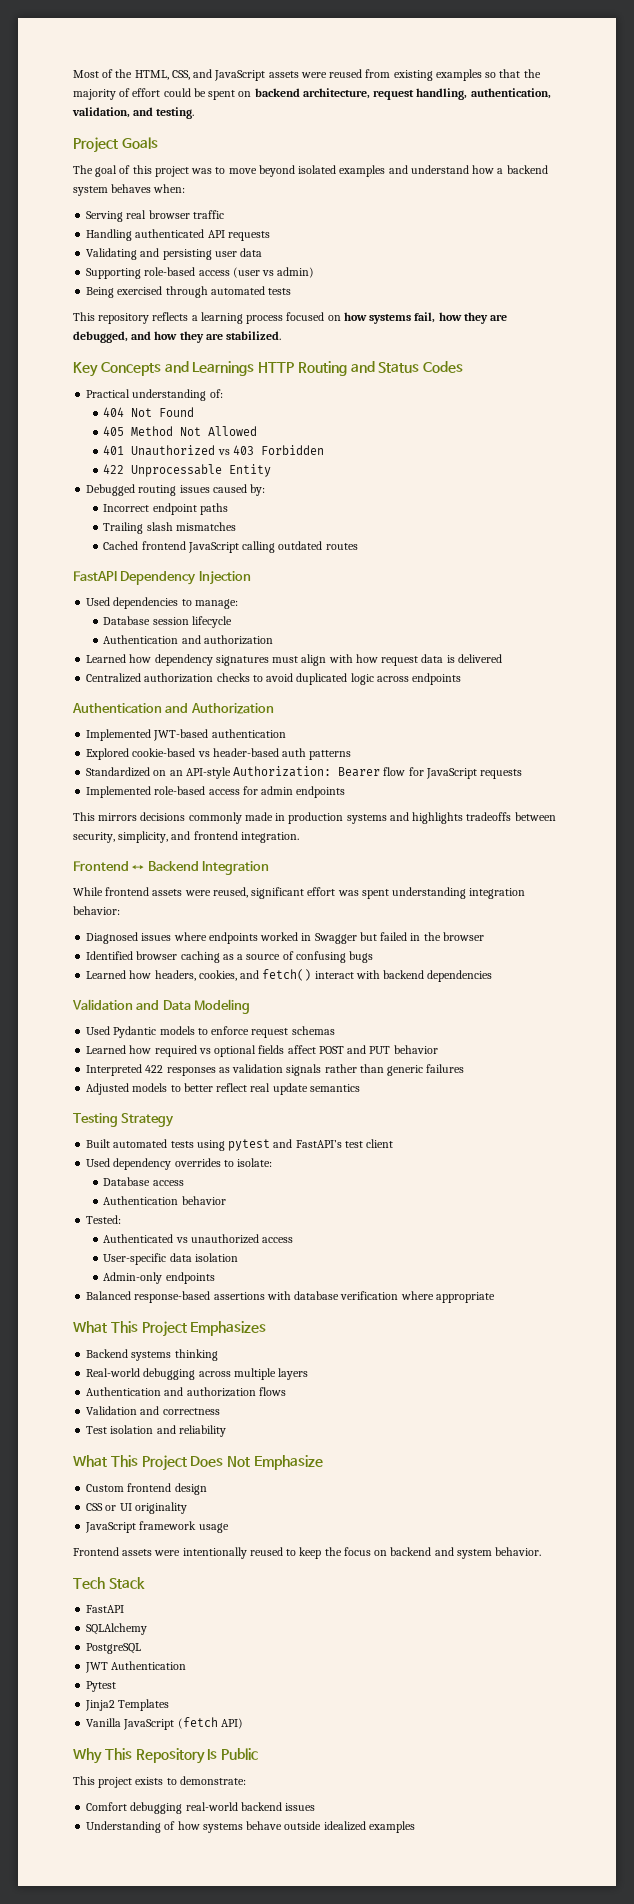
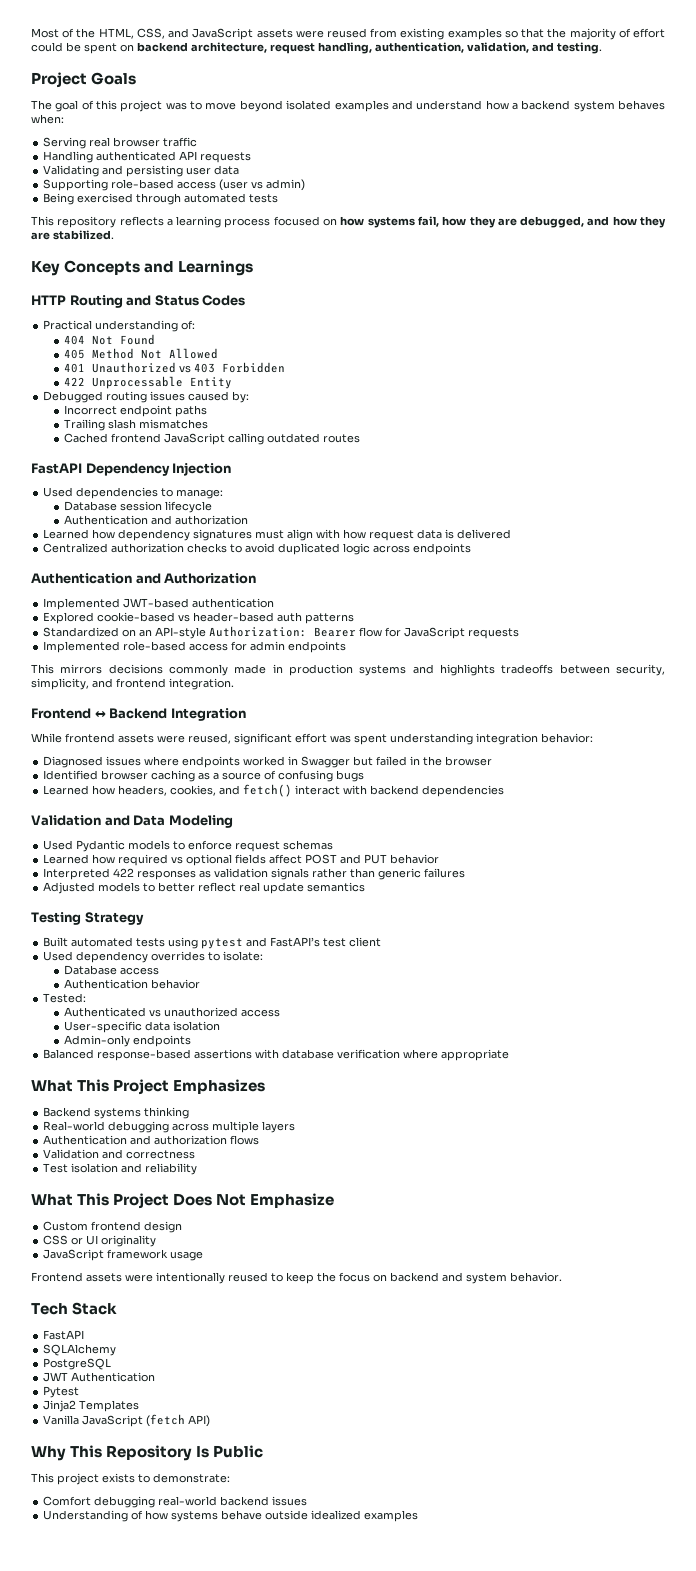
- Key Concepts and Learnings HTTP Routing and Status Codes
+ Key Concepts and Learnings
+ HTTP Routing and Status Codes

